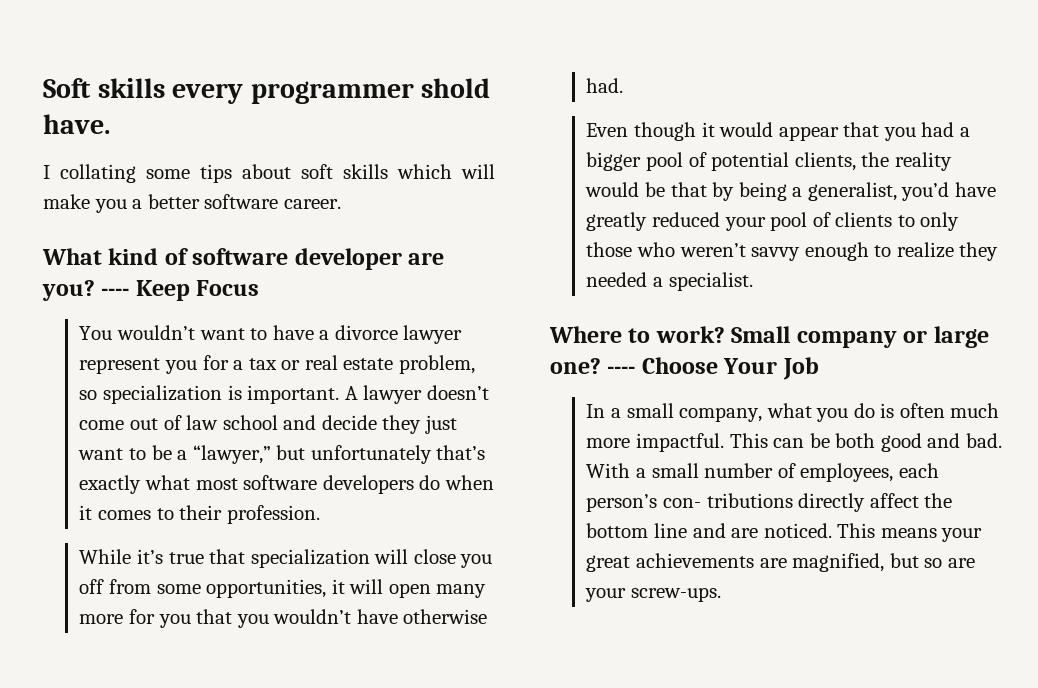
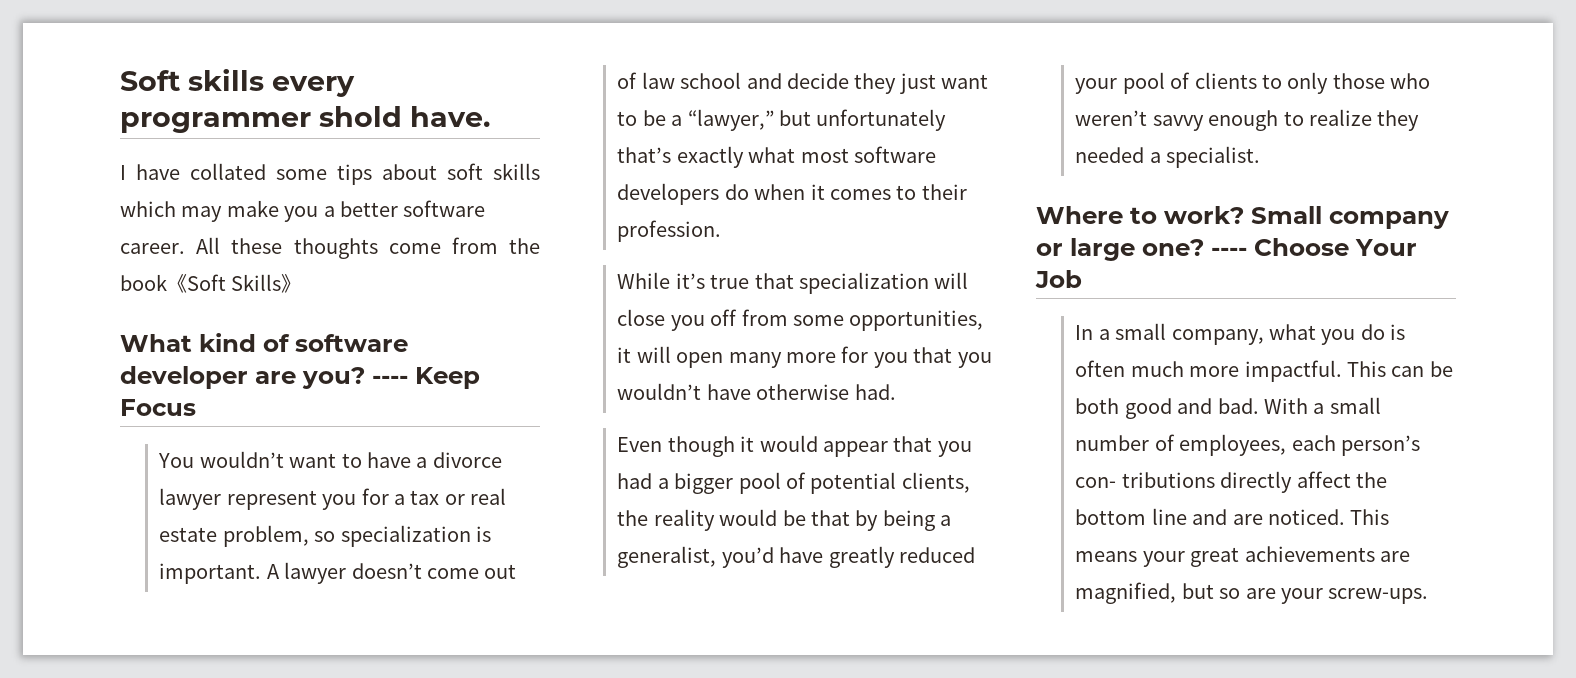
- I collating some tips about soft skills which will make you a better software career.
+ I have collated some tips about soft skills which may make you a better software career. All these thoughts come from the book《Soft Skills》

